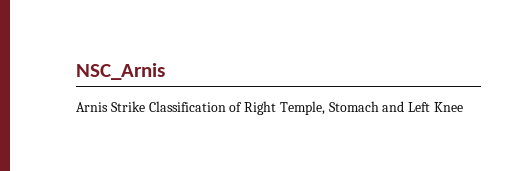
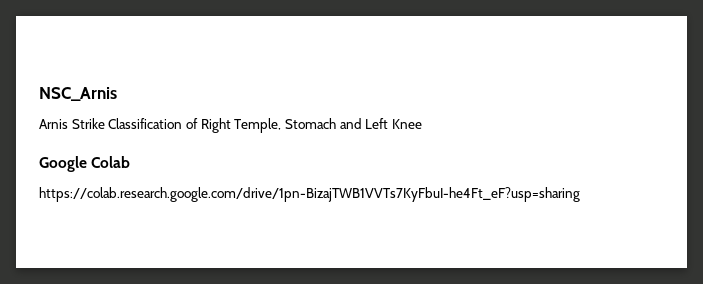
+ Google Colab
+ https://colab.research.google.com/drive/1pn-BizajTWB1VVTs7KyFbuI-he4Ft_eF?usp=sharing

